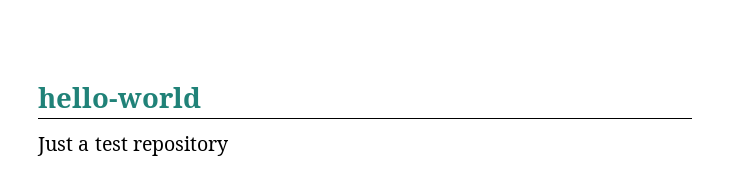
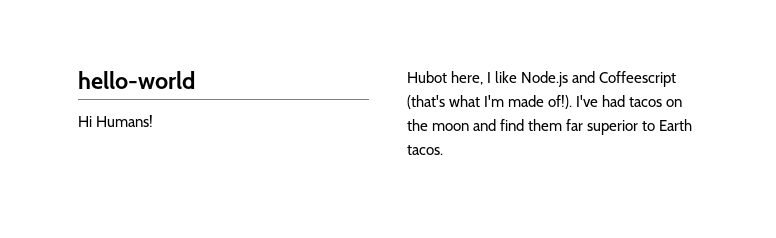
- Just a test repository
+ Hi Humans!
+ Hubot here, I like Node.js and Coffeescript (that's what I'm made of!). I've had tacos on the moon and find them far superior to Earth tacos.

